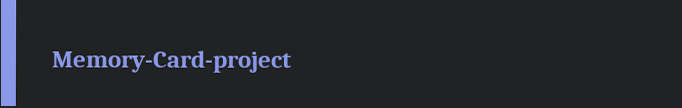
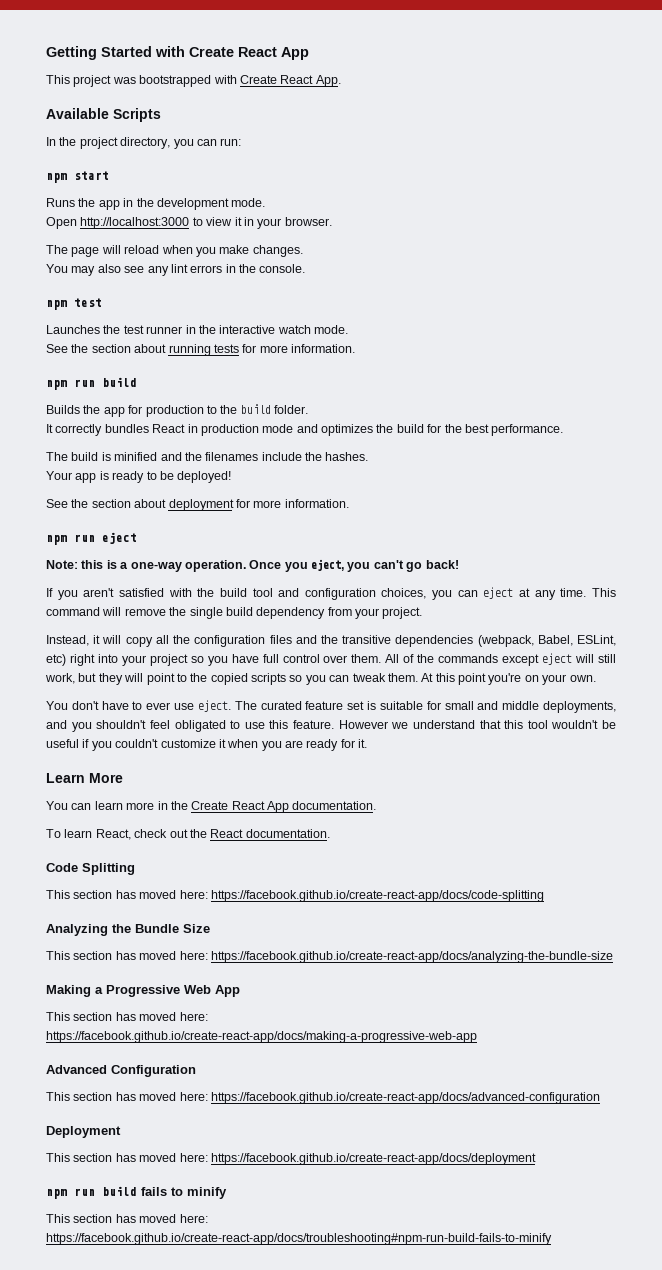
- Memory-Card-project
+ Getting Started with Create React App
+ This project was bootstrapped with Create React App.
+ Available Scripts
+ In the project directory, you can run:
+ npm start
+ Runs the app in the development mode.
+ Open http://localhost:3000 to view it in your browser.
+ The page will reload when you make changes.
+ You may also see any lint errors in the console.
+ npm test
+ Launches the test runner in the interactive watch mode.
+ See the section about running tests for more information.
+ npm run build
+ Builds the app for production to the build folder.
+ It correctly bundles React in production mode and optimizes the build for the best performance.
+ The build is minified and the filenames include the hashes.
+ Your app is ready to be deployed!
+ See the section about deployment for more information.
+ npm run eject
+ Note: this is a one-way operation. Once you eject, you can't go back!
+ If you aren't satisfied with the build tool and configuration choices, you can eject at any time. This command will remove the single build dependency from your project.
+ Instead, it will copy all the configuration files and the transitive dependencies (webpack, Babel, ESLint, etc) right into your project so you have full control over them. All of the commands except eject will still work, but they will point to the copied scripts so you can tweak them. At this point you're on your own.
+ You don't have to ever use eject. The curated feature set is suitable for small and middle deployments, and you shouldn't feel obligated to use this feature. However we understand that this tool wouldn't be useful if you couldn't customize it when you are ready for it.
+ Learn More
+ You can learn more in the Create React App documentation.
+ To learn React, check out the React documentation.
+ Code Splitting
+ This section has moved here: https://facebook.github.io/create-react-app/docs/code-splitting
+ Analyzing the Bundle Size
+ This section has moved here: https://facebook.github.io/create-react-app/docs/analyzing-the-bundle-size
+ Making a Progressive Web App
+ This section has moved here: https://facebook.github.io/create-react-app/docs/making-a-progressive-web-app
+ Advanced Configuration
+ This section has moved here: https://facebook.github.io/create-react-app/docs/advanced-configuration
+ Deployment
+ This section has moved here: https://facebook.github.io/create-react-app/docs/deployment
+ npm run build fails to minify
+ This section has moved here: https://facebook.github.io/create-react-app/docs/troubleshooting#npm-run-build-fails-to-minify

